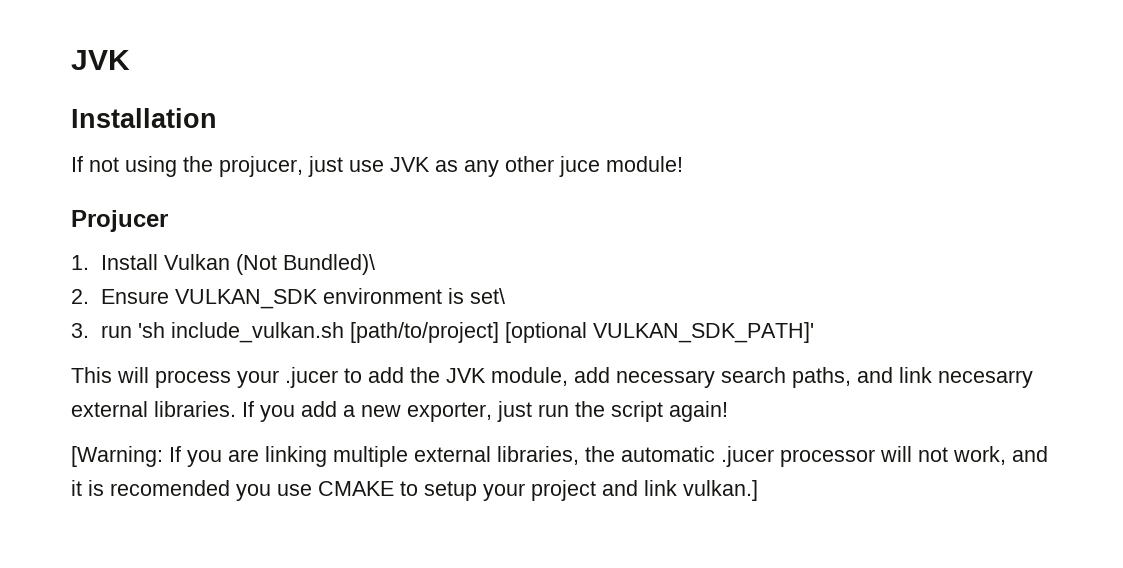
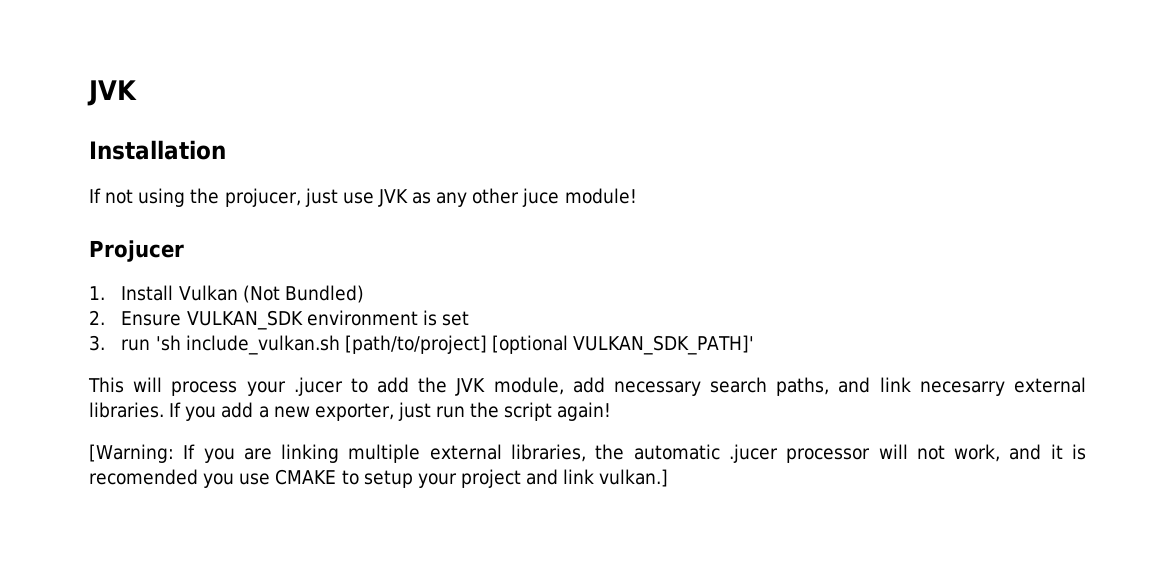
- 1. Install Vulkan (Not Bundled)\
+ 1. Install Vulkan (Not Bundled)
- 2. Ensure VULKAN_SDK environment is set\
+ 2. Ensure VULKAN_SDK environment is set

